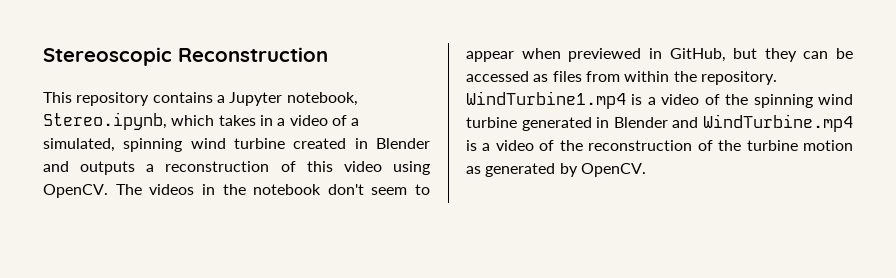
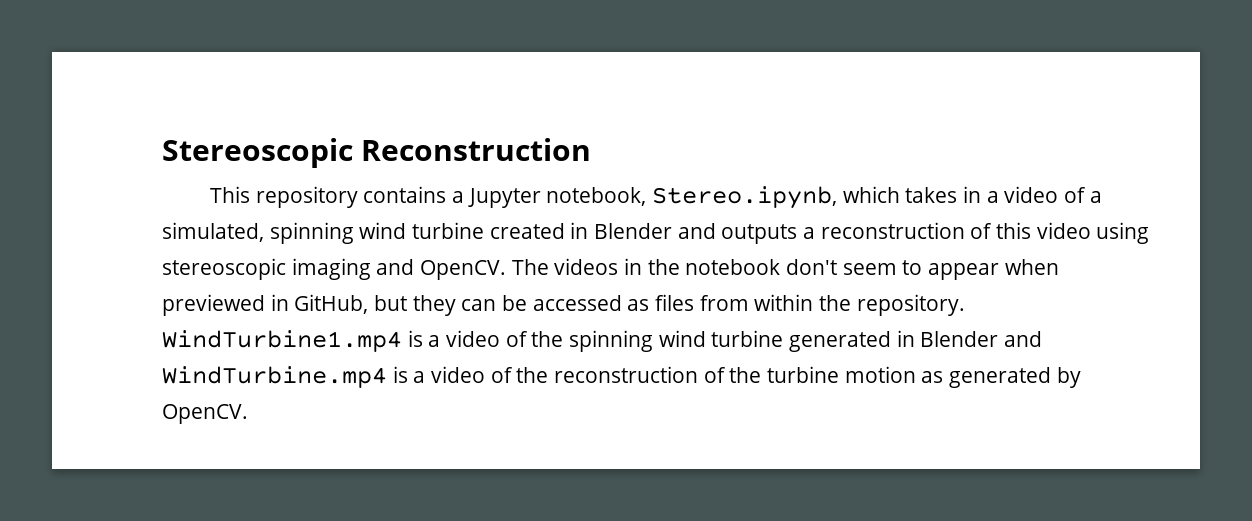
- This repository contains a Jupyter notebook, Stereo.ipynb, which takes in a video of a simulated, spinning wind turbine created in Blender and outputs a reconstruction of this video using OpenCV.
+ This repository contains a Jupyter notebook, Stereo.ipynb, which takes in a video of a simulated, spinning wind turbine created in Blender and outputs a reconstruction of this video using stereoscopic imaging and OpenCV.

